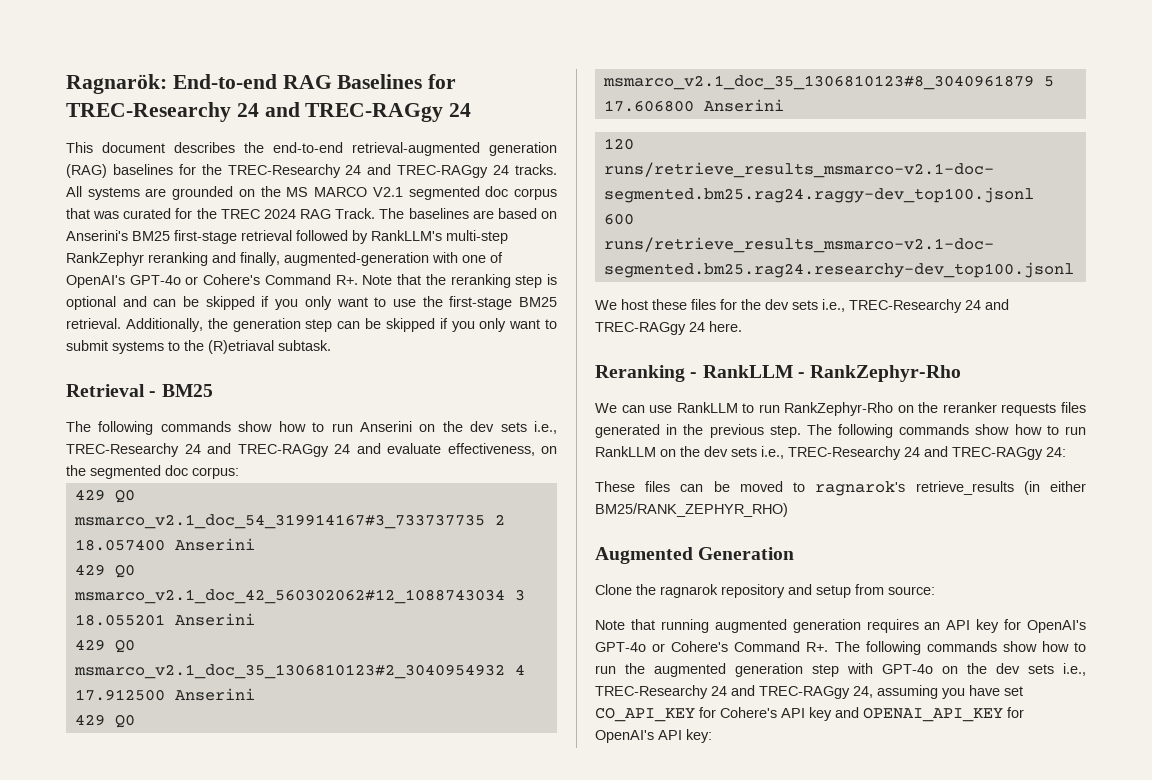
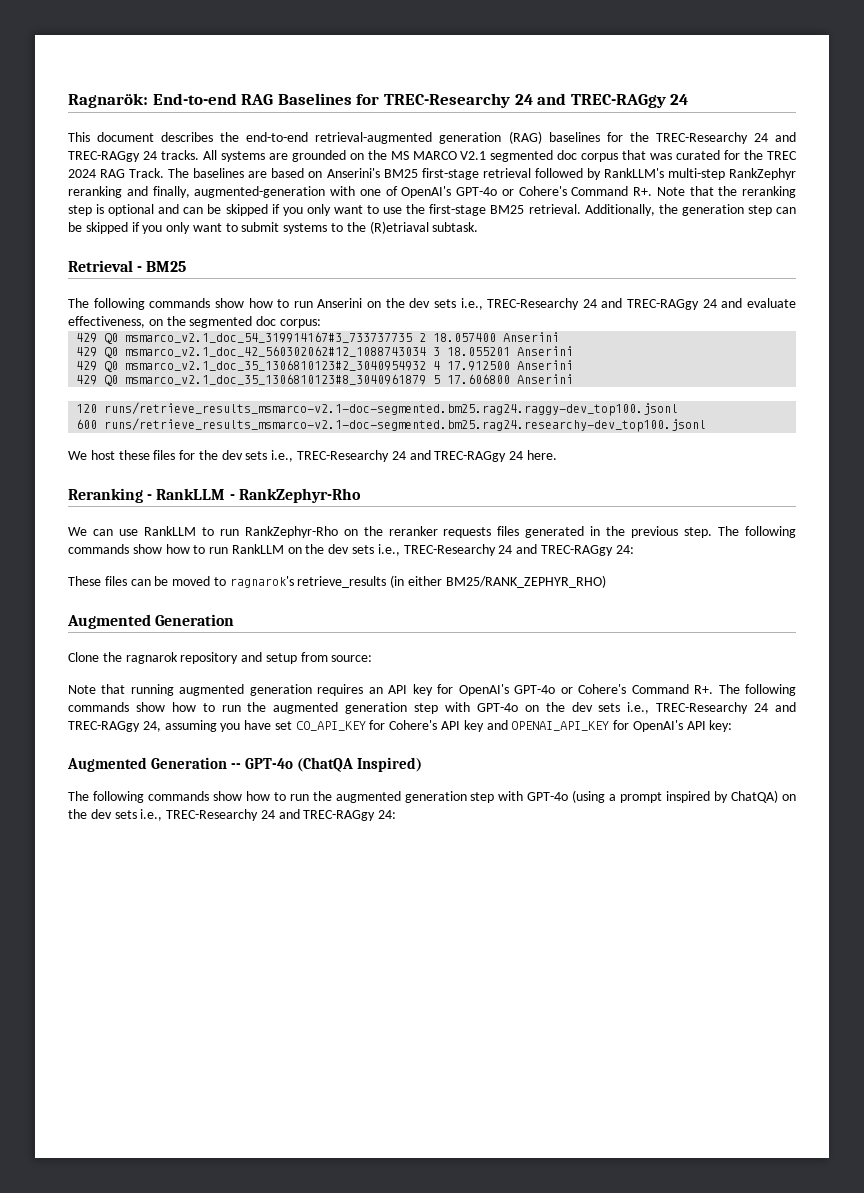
+ Augmented Generation -- GPT-4o (ChatQA Inspired)
+ The following commands show how to run the augmented generation step with GPT-4o (using a prompt inspired by ChatQA) on the dev sets i.e., TREC-Researchy 24 and TREC-RAGgy 24:

